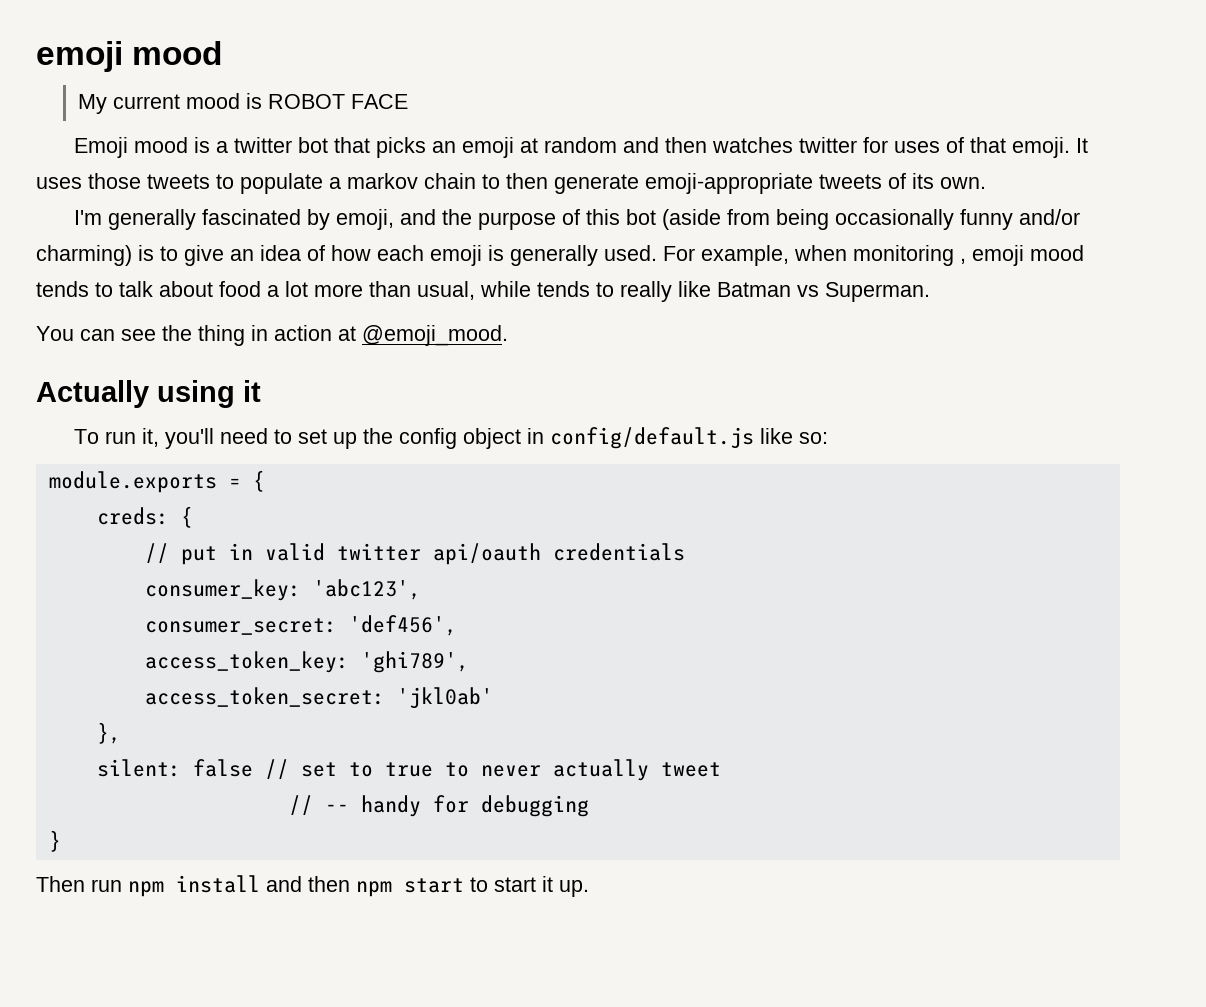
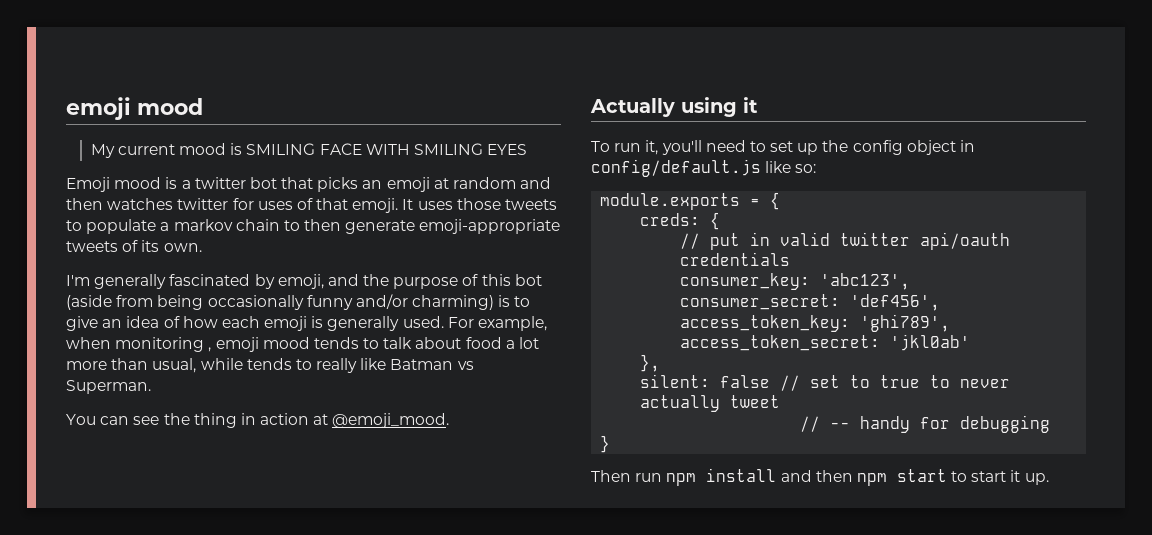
- My current mood is ROBOT FACE
+ My current mood is SMILING FACE WITH SMILING EYES

